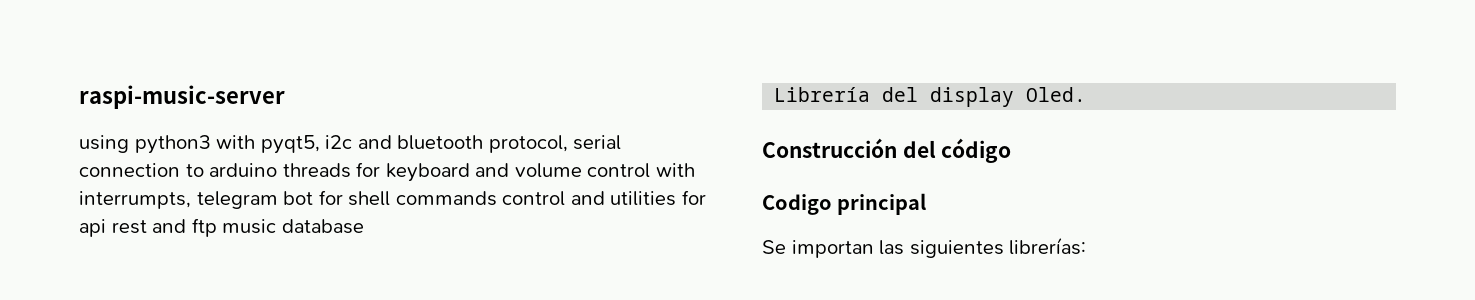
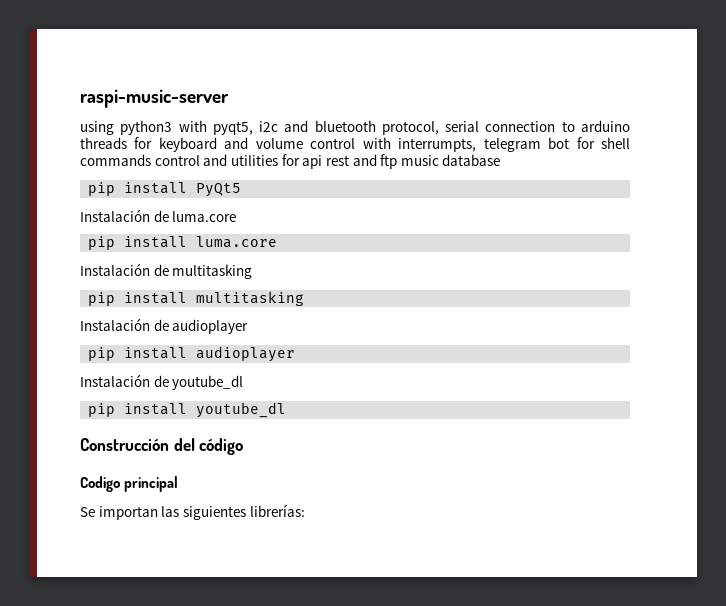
- Librería del display Oled.
+ pip install PyQt5
+ Instalación de luma.core
+ pip install luma.core
+ Instalación de multitasking
+ pip install multitasking
+ Instalación de audioplayer
+ pip install audioplayer
+ Instalación de youtube_dl
+ pip install youtube_dl

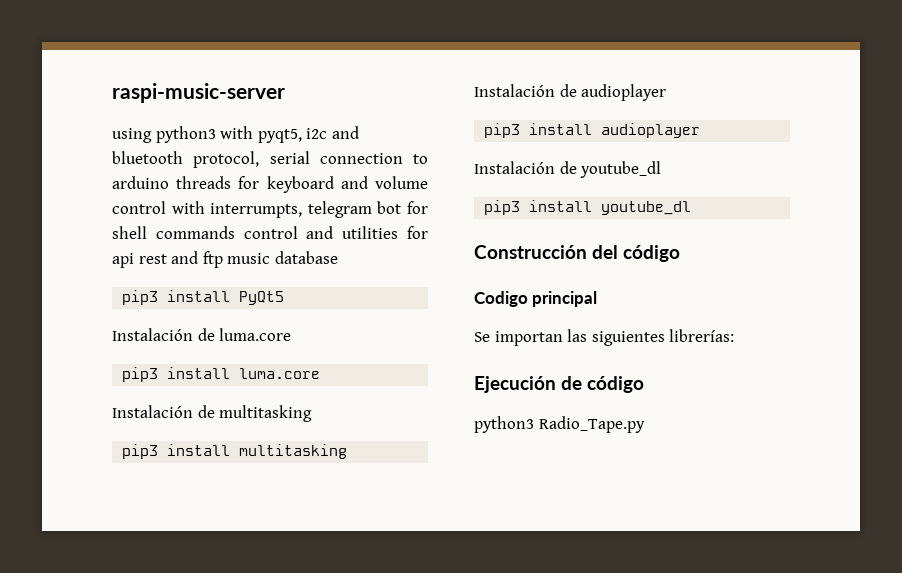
- pip install PyQt5
+ pip3 install PyQt5
- pip install luma.core
+ pip3 install luma.core
- pip install multitasking
+ pip3 install multitasking
- pip install audioplayer
+ pip3 install audioplayer
- pip install youtube_dl
+ pip3 install youtube_dl
+ Ejecución de código
+ python3 Radio_Tape.py

